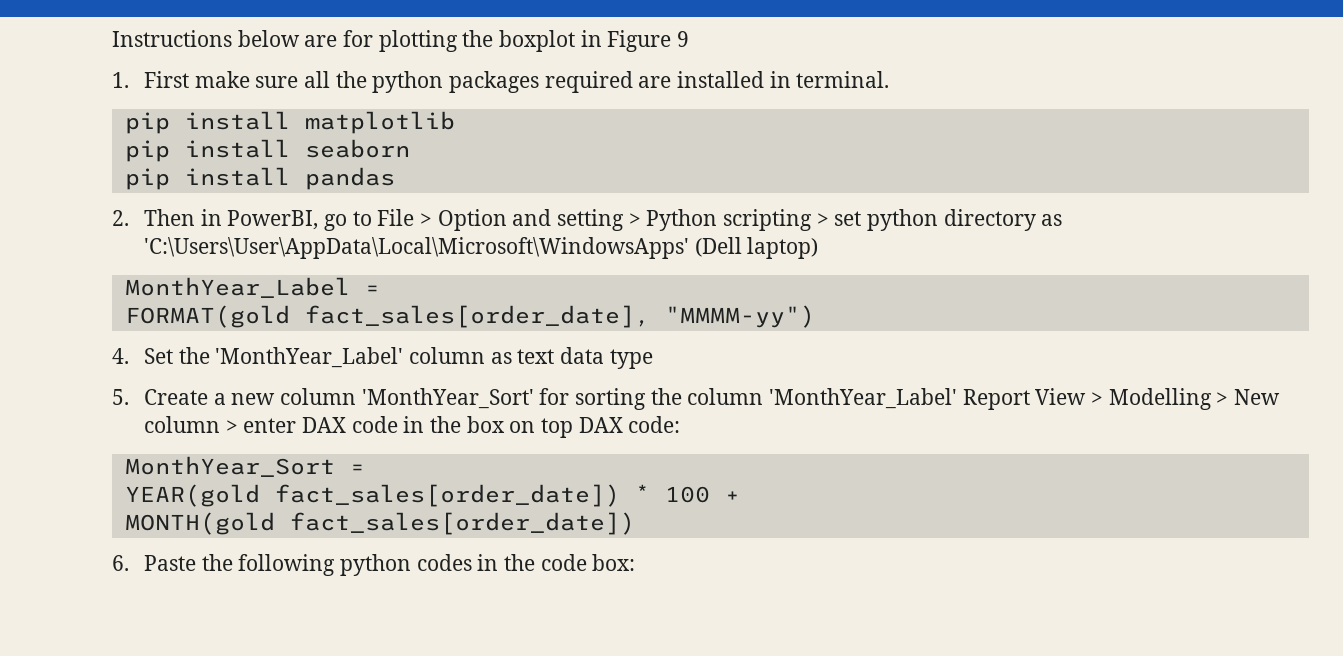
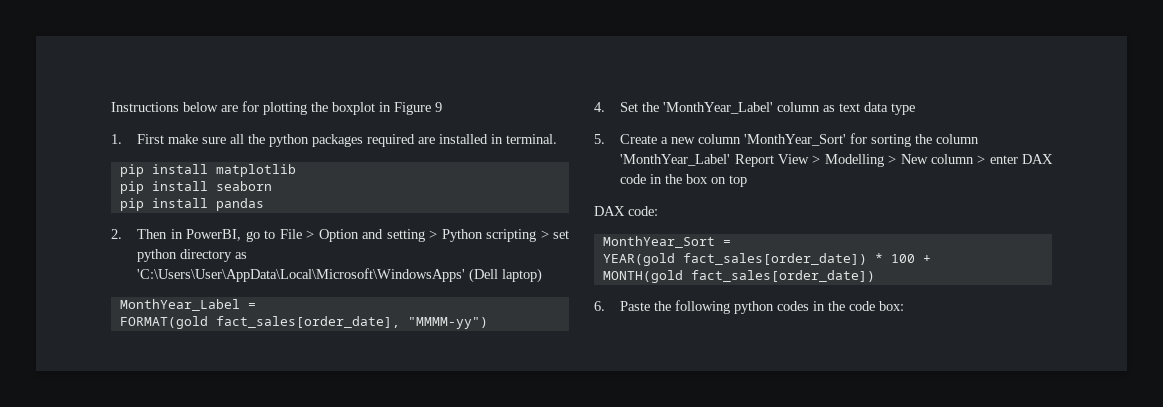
- 5. Create a new column 'MonthYear_Sort' for sorting the column 'MonthYear_Label' Report View > Modelling > New column > enter DAX code in the box on top DAX code:
+ 5. Create a new column 'MonthYear_Sort' for sorting the column 'MonthYear_Label' Report View > Modelling > New column > enter DAX code in the box on top
+ DAX code:

